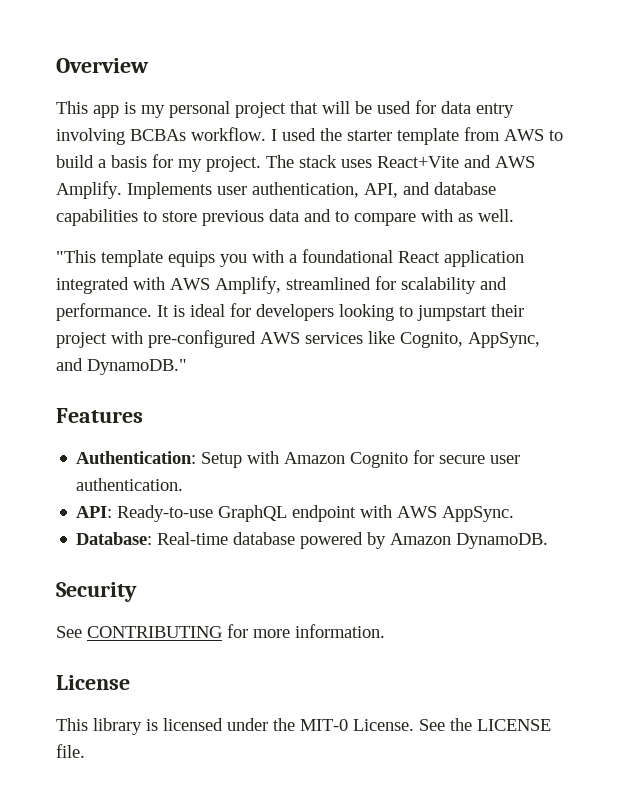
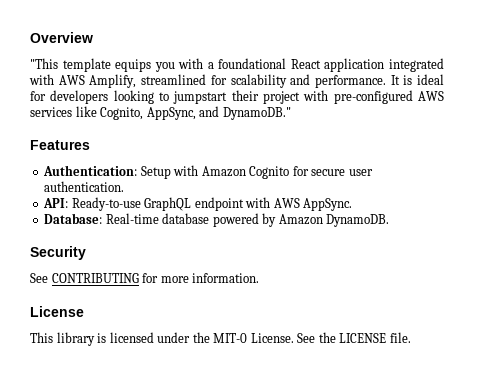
- This app is my personal project that will be used for data entry involving BCBAs workflow. I used the starter template from AWS to build a basis for my project. The stack uses React+Vite and AWS Amplify. Implements user authentication, API, and database capabilities to store previous data and to compare with as well.

